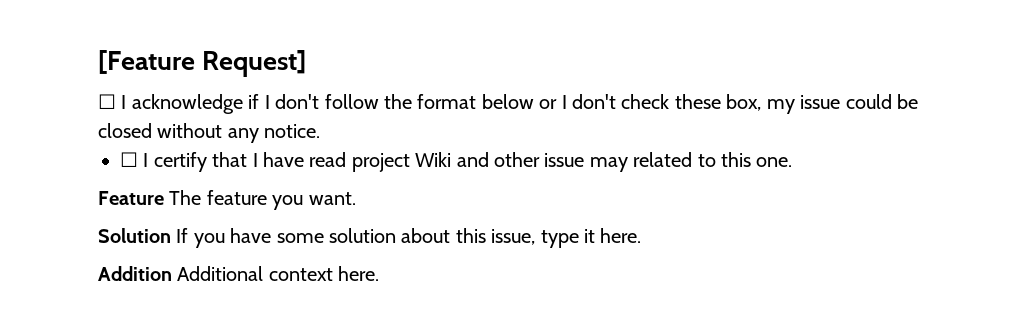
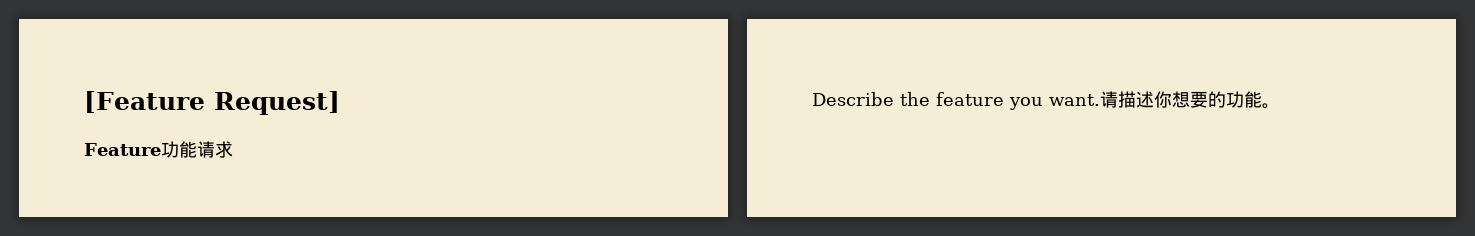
- ☐ I acknowledge if I don't follow the format below or I don't check these box, my issue could be closed without any notice.
- ☐ I certify that I have read project Wiki and other issue may related to this one.
- Feature The feature you want.
- Solution If you have some solution about this issue, type it here.
- Addition Additional context here.
+ Feature功能请求
+ Describe the feature you want.请描述你想要的功能。

